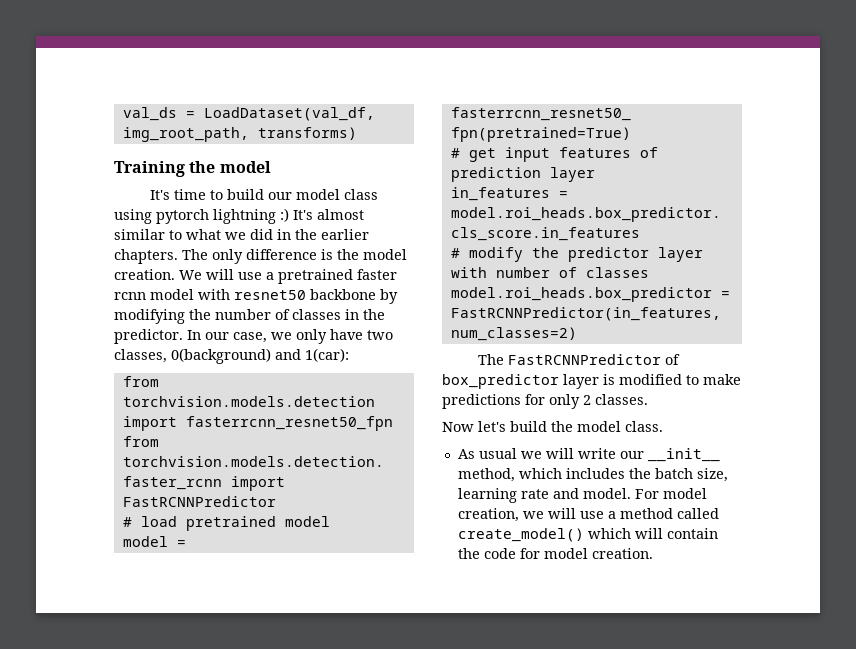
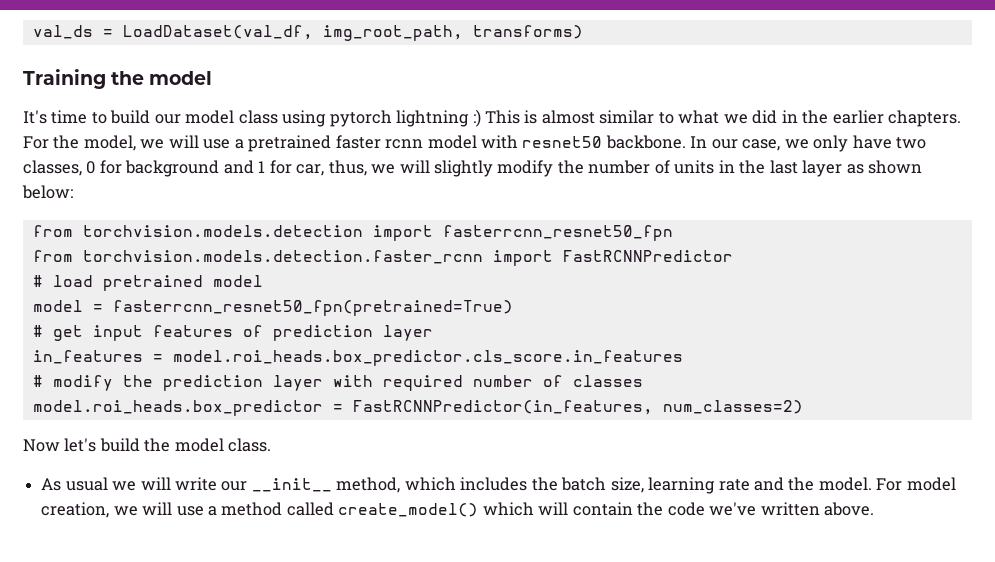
- It's time to build our model class using pytorch lightning :) It's almost similar to what we did in the earlier chapters.
+ It's time to build our model class using pytorch lightning :) This is almost similar to what we did in the earlier chapters.
- The only difference is the model creation. We will use a pretrained faster rcnn model with resnet50 backbone by modifying the number of classes in the predictor.
+ For the model, we will use a pretrained faster rcnn model with resnet50 backbone.
- In our case, we only have two classes, 0(background) and 1(car):
+ In our case, we only have two classes, 0 for background and 1 for car, thus, we will slightly modify the number of units in the last layer as shown below:
- # modify the predictor layer with number of classes
+ # modify the prediction layer with required number of classes
- The FastRCNNPredictor of box_predictor layer is modified to make predictions for only 2 classes.
- As usual we will write our __init__ method, which includes the batch size, learning rate and model.
+ As usual we will write our __init__ method, which includes the batch size, learning rate and the model.
- For model creation, we will use a method called create_model() which will contain the code for model creation.
+ For model creation, we will use a method called create_model() which will contain the code we've written above.

